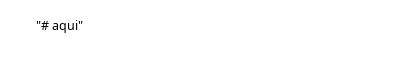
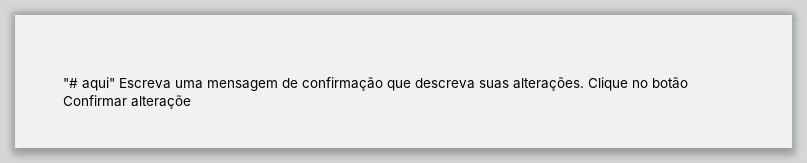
- "# aqui"
+ "# aqui" Escreva uma mensagem de confirmação que descreva suas alterações. Clique no botão Confirmar alteraçõe

